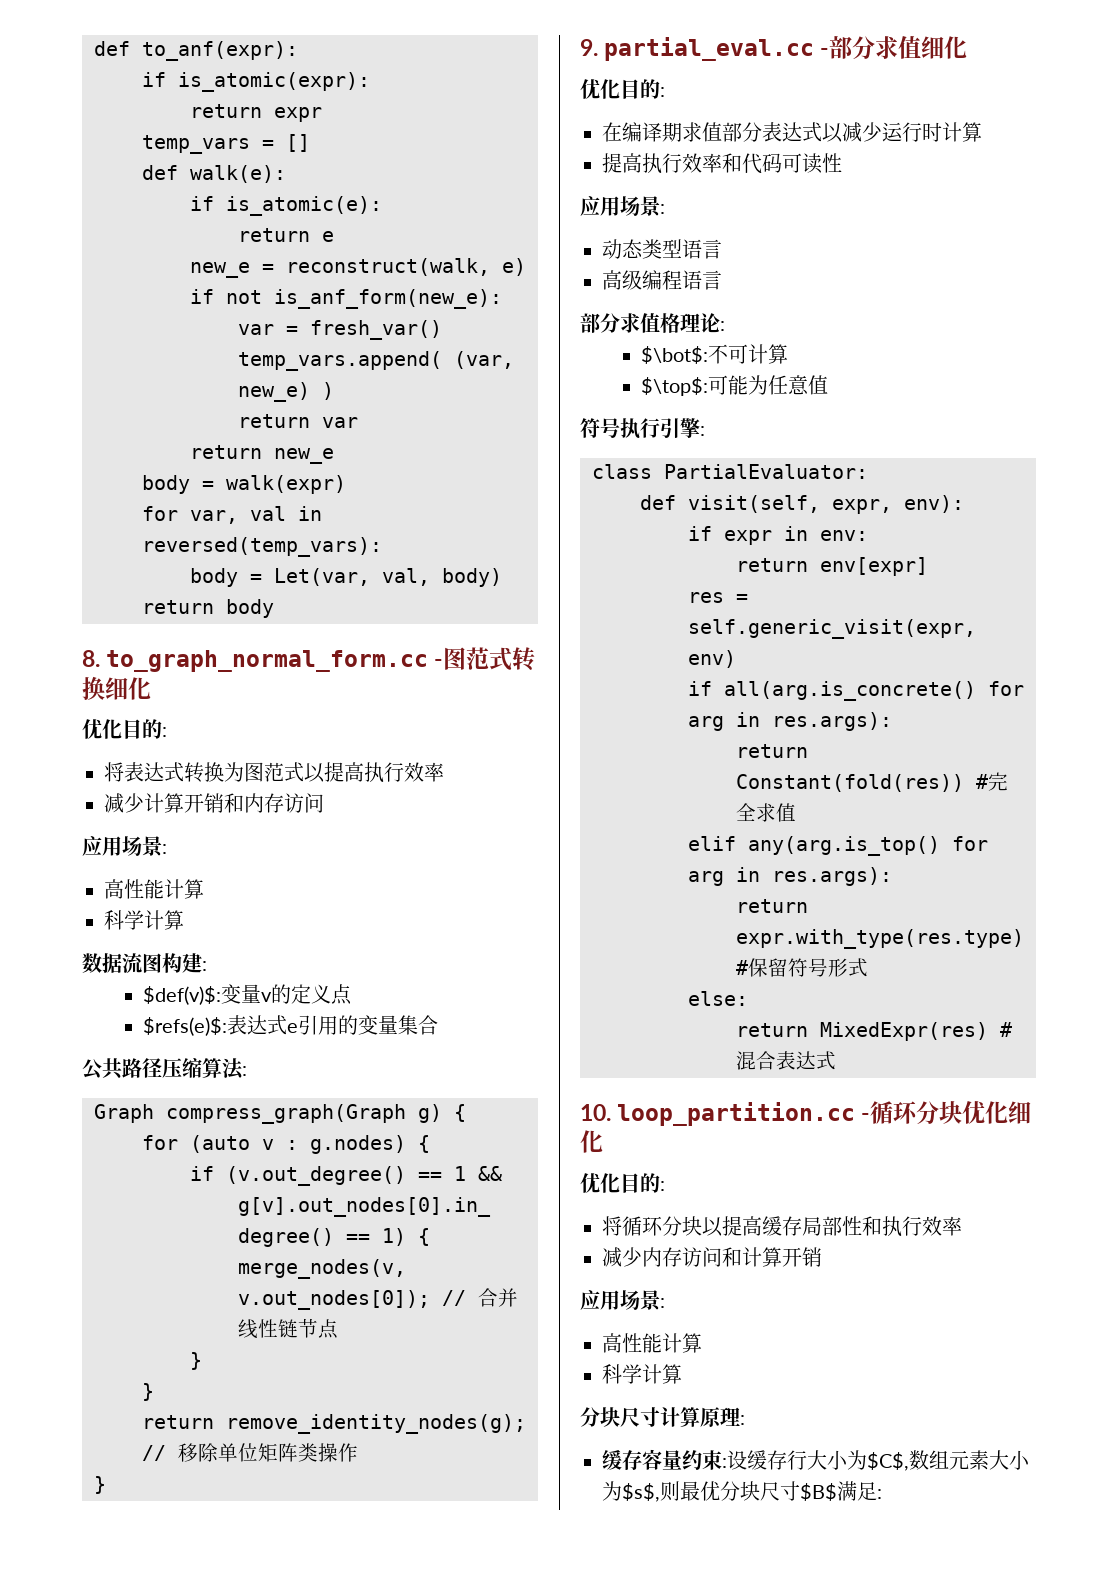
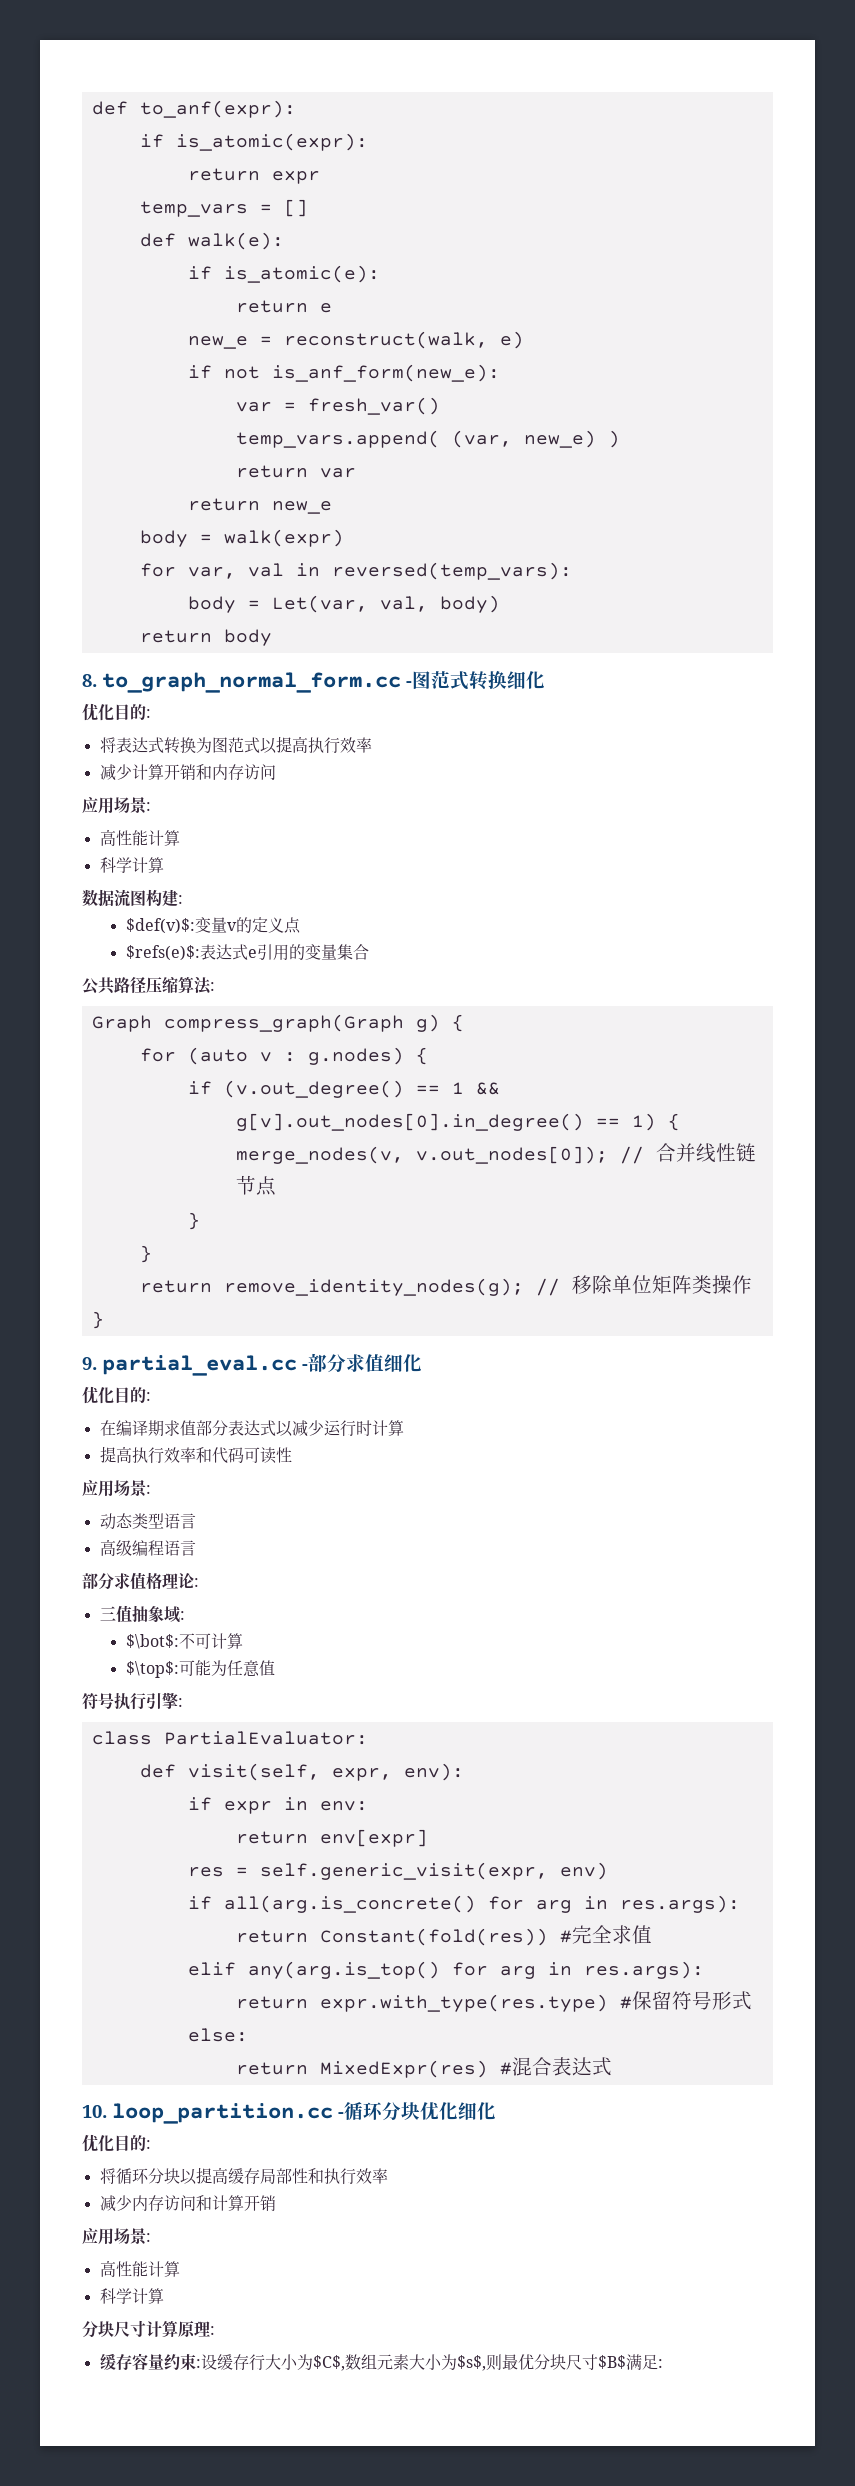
+ 三值抽象域:

